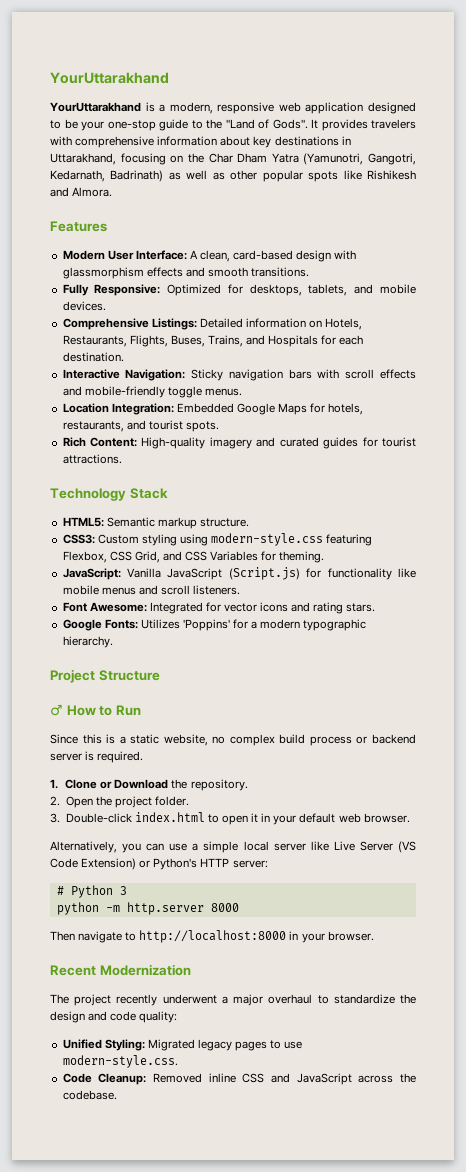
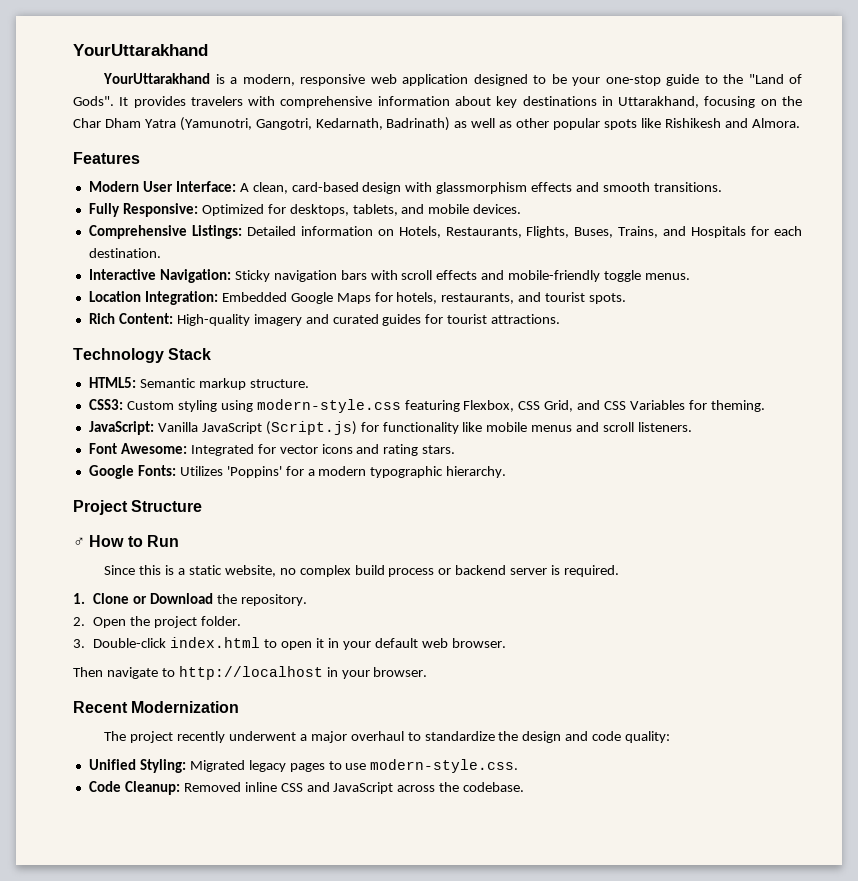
- Alternatively, you can use a simple local server like Live Server (VS Code Extension) or Python's HTTP server:
- # Python 3
- python -m http.server 8000
- Then navigate to http://localhost:8000 in your browser.
+ Then navigate to http://localhost in your browser.

